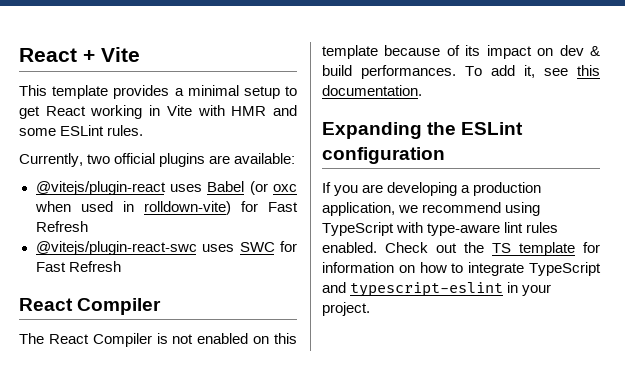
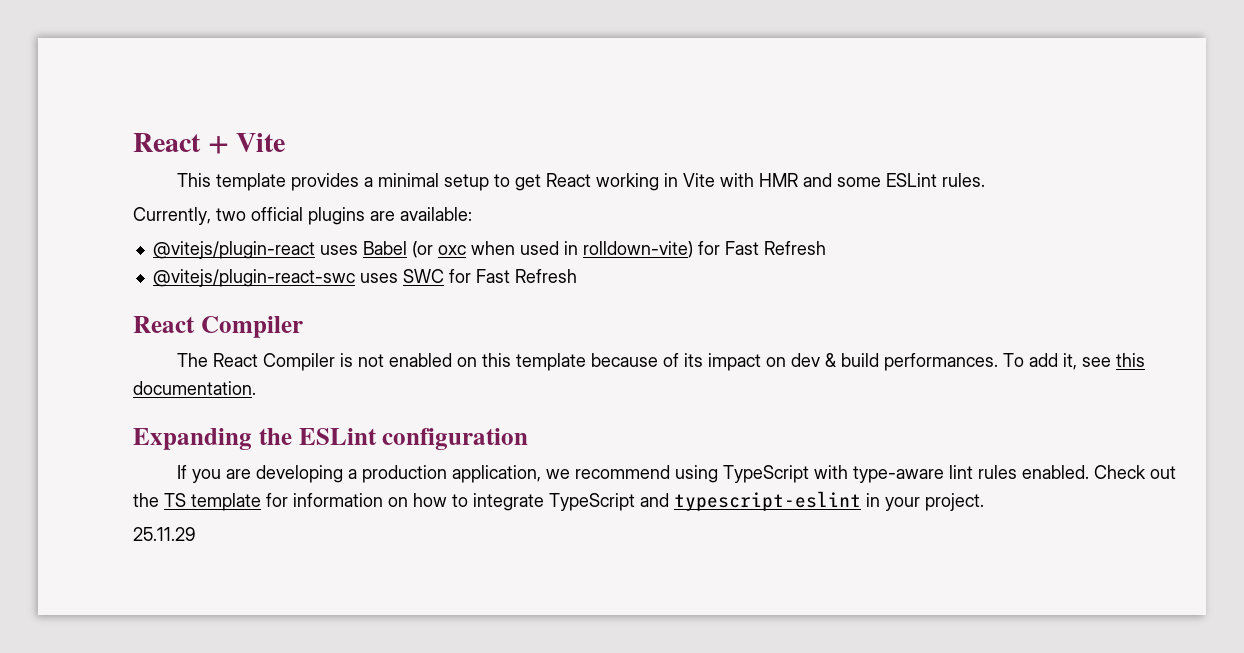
+ 25.11.29

